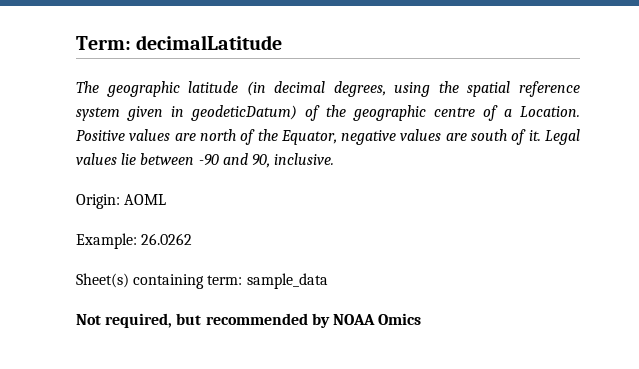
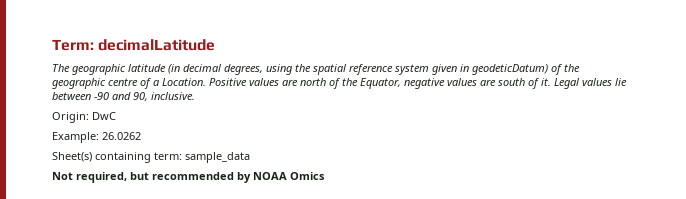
- Origin: AOML
+ Origin: DwC

